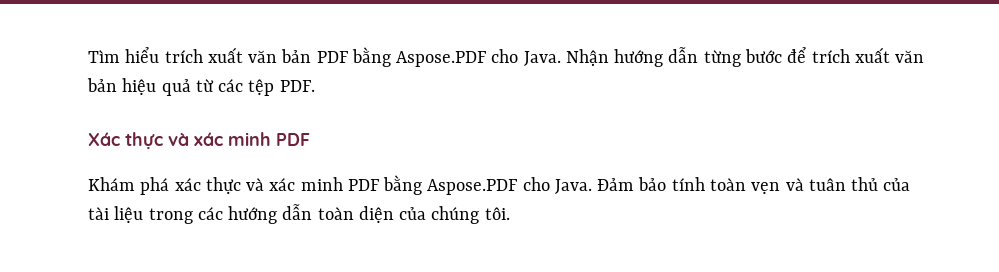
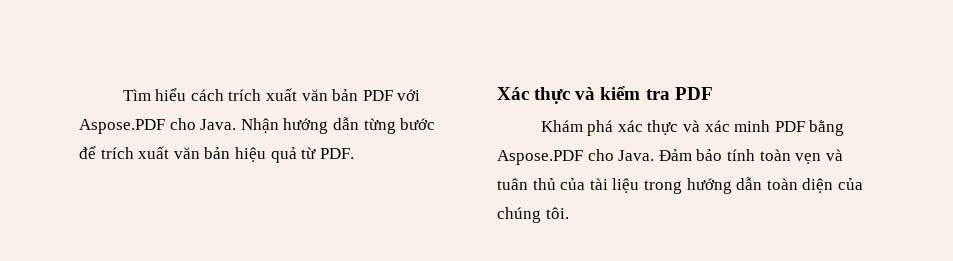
- Tìm hiểu trích xuất văn bản PDF bằng Aspose.PDF cho Java.
+ Tìm hiểu cách trích xuất văn bản PDF với Aspose.PDF cho Java.
- Nhận hướng dẫn từng bước để trích xuất văn bản hiệu quả từ các tệp PDF.
+ Nhận hướng dẫn từng bước để trích xuất văn bản hiệu quả từ PDF.
- Xác thực và xác minh PDF
+ Xác thực và kiểm tra PDF
- Đảm bảo tính toàn vẹn và tuân thủ của tài liệu trong các hướng dẫn toàn diện của chúng tôi.
+ Đảm bảo tính toàn vẹn và tuân thủ của tài liệu trong hướng dẫn toàn diện của chúng tôi.

